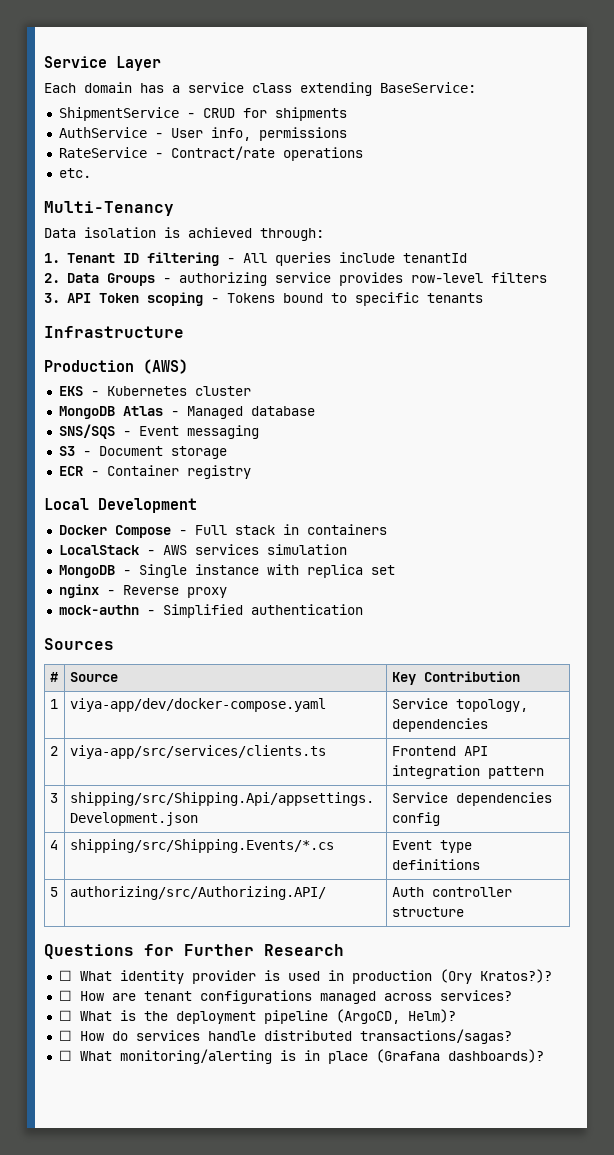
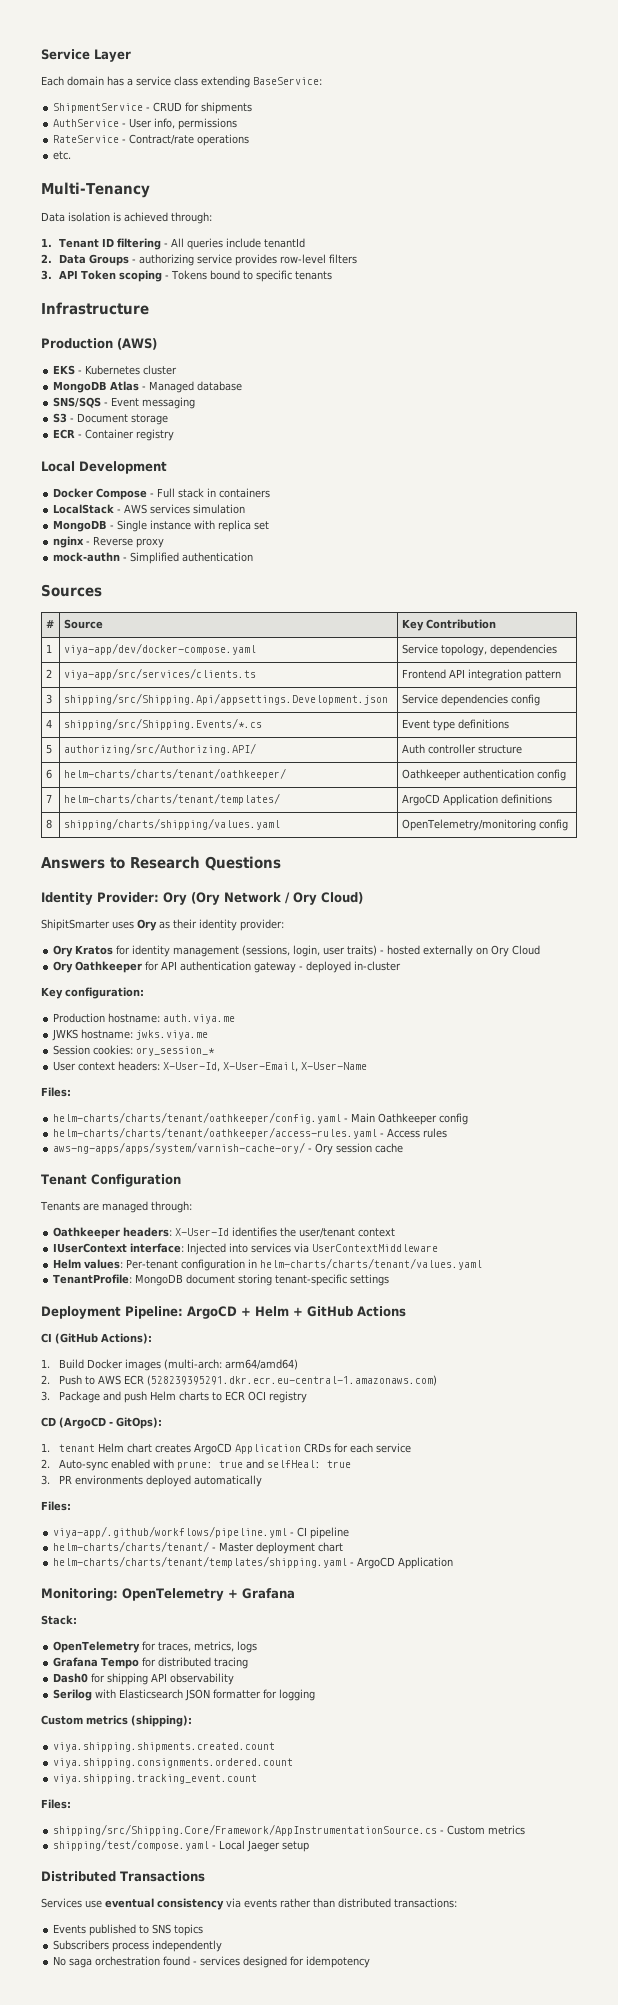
- Questions for Further Research
- ☐ What identity provider is used in production (Ory Kratos?)?
- ☐ How are tenant configurations managed across services?
- ☐ What is the deployment pipeline (ArgoCD, Helm)?
- ☐ How do services handle distributed transactions/sagas?
- ☐ What monitoring/alerting is in place (Grafana dashboards)?
+ 6 | helm-charts/charts/tenant/oathkeeper/ | Oathkeeper authentication config
+ 7 | helm-charts/charts/tenant/templates/ | ArgoCD Application definitions
+ 8 | shipping/charts/shipping/values.yaml | OpenTelemetry/monitoring config
+ Answers to Research Questions
+ Identity Provider: Ory (Ory Network / Ory Cloud)
+ ShipitSmarter uses Ory as their identity provider:
+ Ory Kratos for identity management (sessions, login, user traits) - hosted externally on Ory Cloud
+ Ory Oathkeeper for API authentication gateway - deployed in-cluster
+ Key configuration:
+ Production hostname: auth.viya.me
+ JWKS hostname: jwks.viya.me
+ Session cookies: ory_session_*
+ User context headers: X-User-Id, X-User-Email, X-User-Name
+ Files:
+ helm-charts/charts/tenant/oathkeeper/config.yaml - Main Oathkeeper config
+ helm-charts/charts/tenant/oathkeeper/access-rules.yaml - Access rules
+ aws-ng-apps/apps/system/varnish-cache-ory/ - Ory session cache
+ Tenant Configuration
+ Tenants are managed through:
+ Oathkeeper headers: X-User-Id identifies the user/tenant context
+ IUserContext interface: Injected into services via UserContextMiddleware
+ Helm values: Per-tenant configuration in helm-charts/charts/tenant/values.yaml
+ TenantProfile: MongoDB document storing tenant-specific settings
+ Deployment Pipeline: ArgoCD + Helm + GitHub Actions
+ CI (GitHub Actions):
+ 1. Build Docker images (multi-arch: arm64/amd64)
+ 2. Push to AWS ECR (528239395291.dkr.ecr.eu-central-1.amazonaws.com)
+ 3. Package and push Helm charts to ECR OCI registry
+ CD (ArgoCD - GitOps):
+ 1. tenant Helm chart creates ArgoCD Application CRDs for each service
+ 2. Auto-sync enabled with prune: true and selfHeal: true
+ 3. PR environments deployed automatically
+ Files:
+ viya-app/.github/workflows/pipeline.yml - CI pipeline
+ helm-charts/charts/tenant/ - Master deployment chart
+ helm-charts/charts/tenant/templates/shipping.yaml - ArgoCD Application
+ Monitoring: OpenTelemetry + Grafana
+ Stack:
+ OpenTelemetry for traces, metrics, logs
+ Grafana Tempo for distributed tracing
+ Dash0 for shipping API observability
+ Serilog with Elasticsearch JSON formatter for logging
+ Custom metrics (shipping):
+ viya.shipping.shipments.created.count
+ viya.shipping.consignments.ordered.count
+ viya.shipping.tracking_event.count
+ Files:
+ shipping/src/Shipping.Core/Framework/AppInstrumentationSource.cs - Custom metrics
+ shipping/test/compose.yaml - Local Jaeger setup
+ Distributed Transactions
+ Services use eventual consistency via events rather than distributed transactions:
+ Events published to SNS topics
+ Subscribers process independently
+ No saga orchestration found - services designed for idempotency

